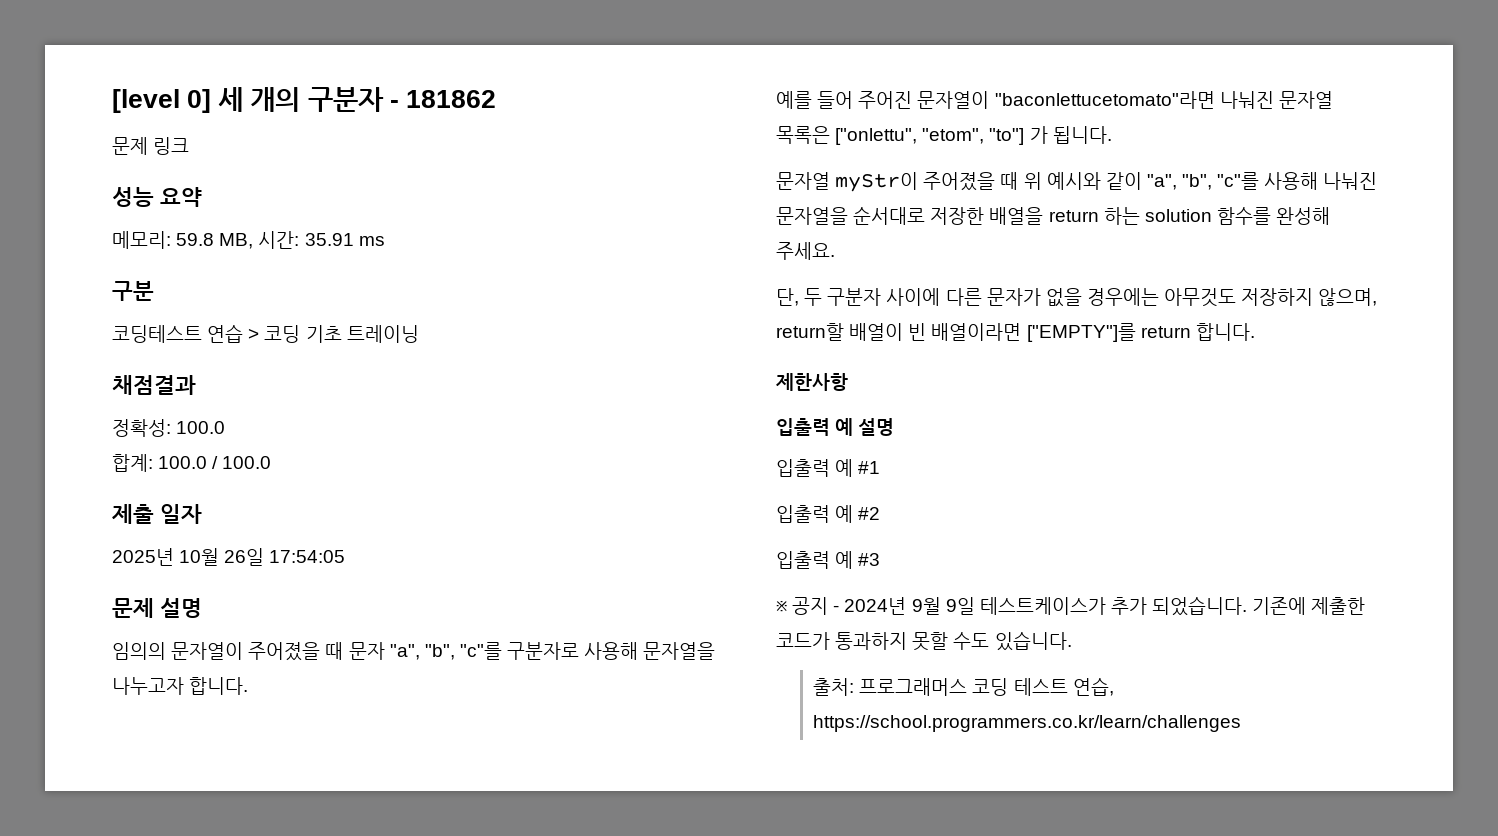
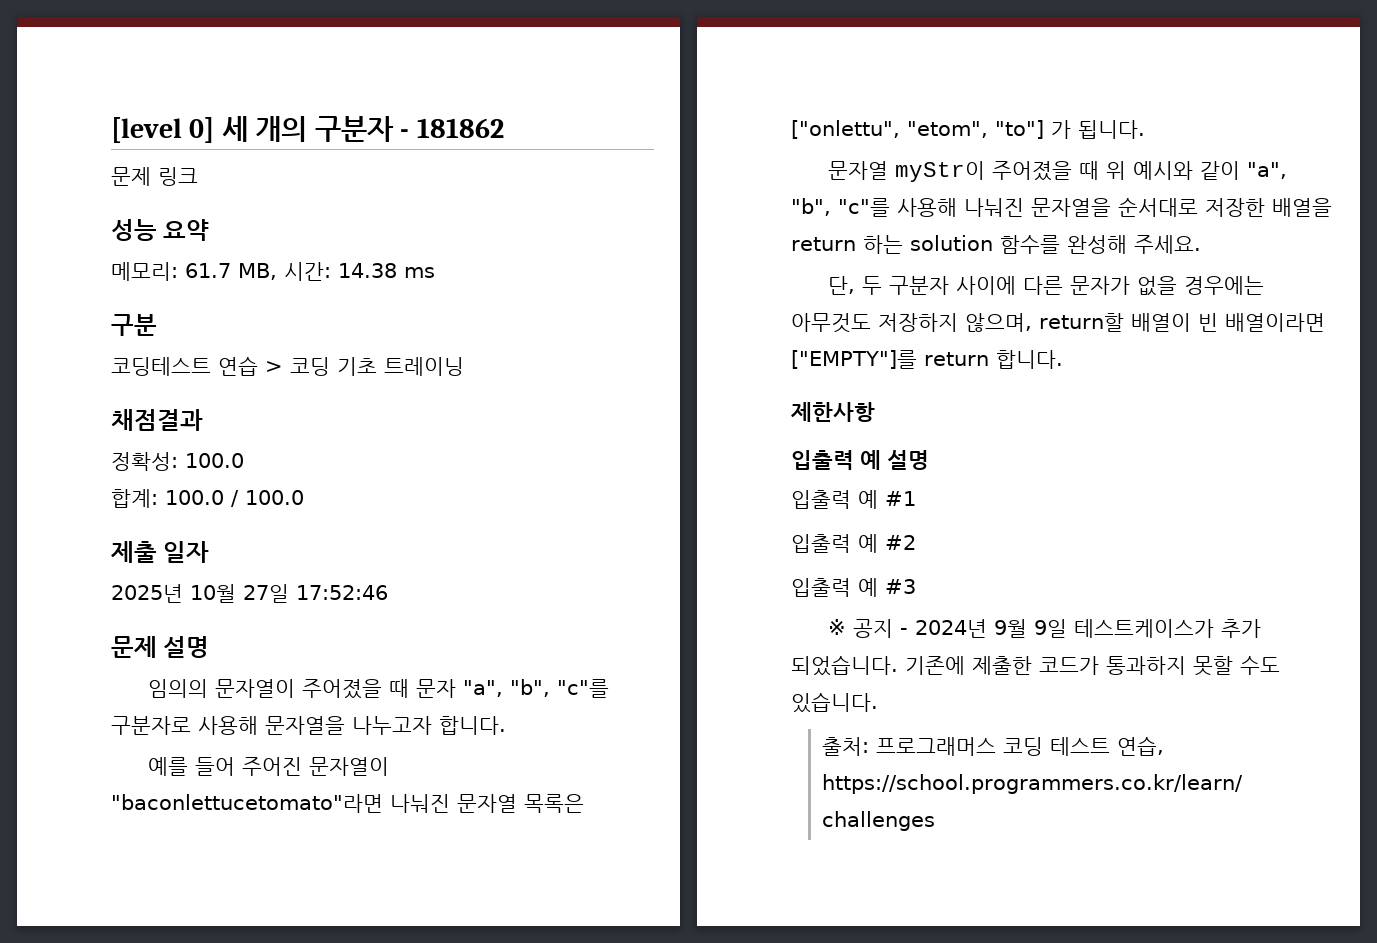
- 메모리: 59.8 MB, 시간: 35.91 ms
+ 메모리: 61.7 MB, 시간: 14.38 ms
- 2025년 10월 26일 17:54:05
+ 2025년 10월 27일 17:52:46

